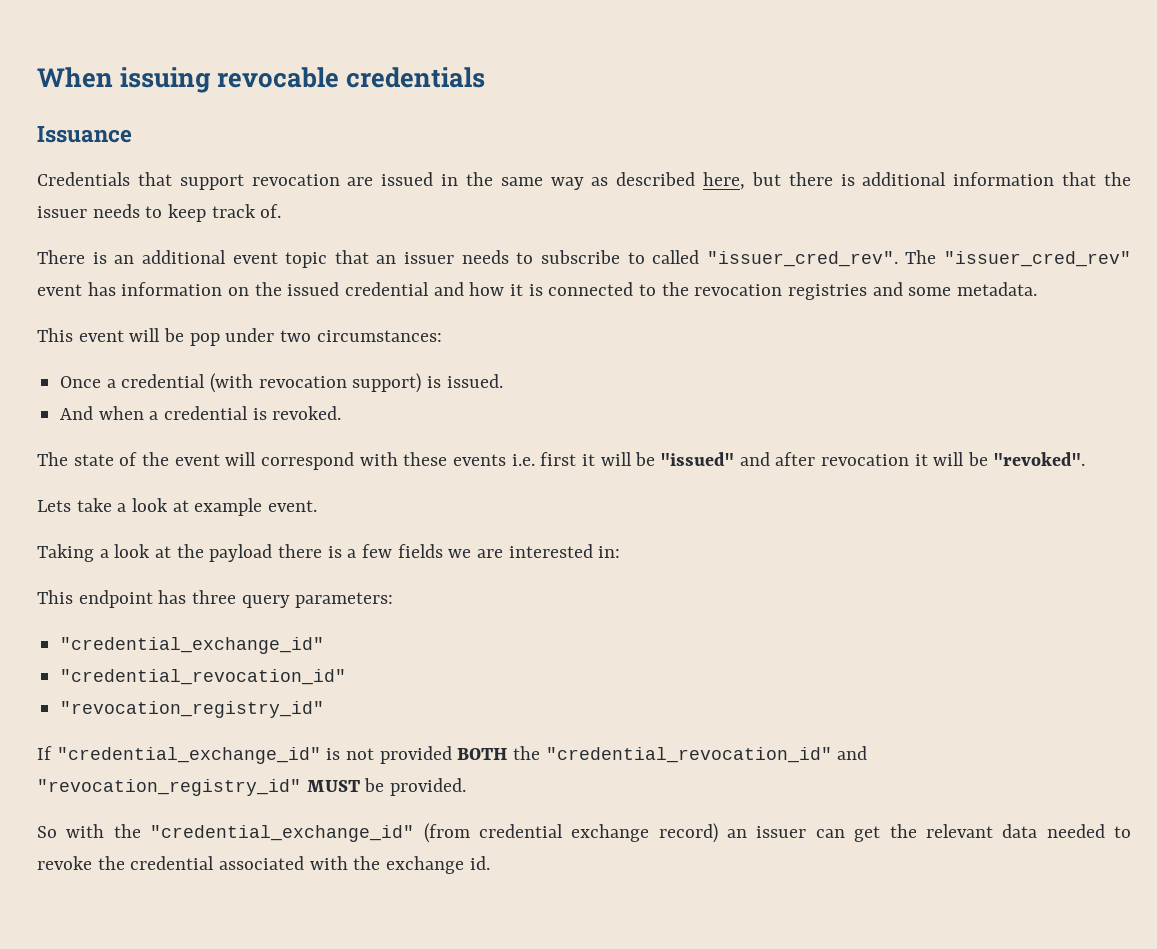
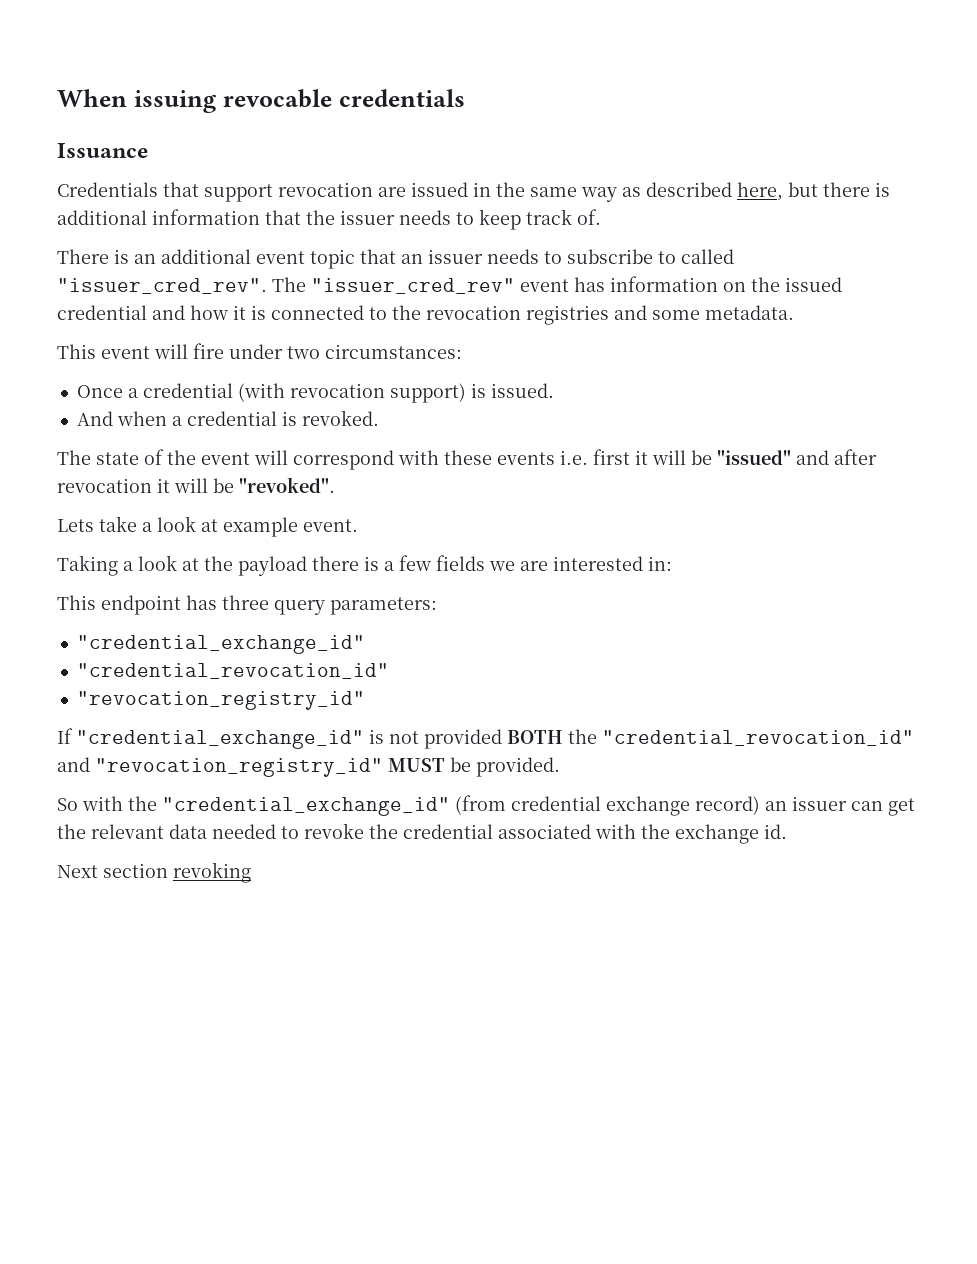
- This event will be pop under two circumstances:
+ This event will fire under two circumstances:
+ Next section revoking

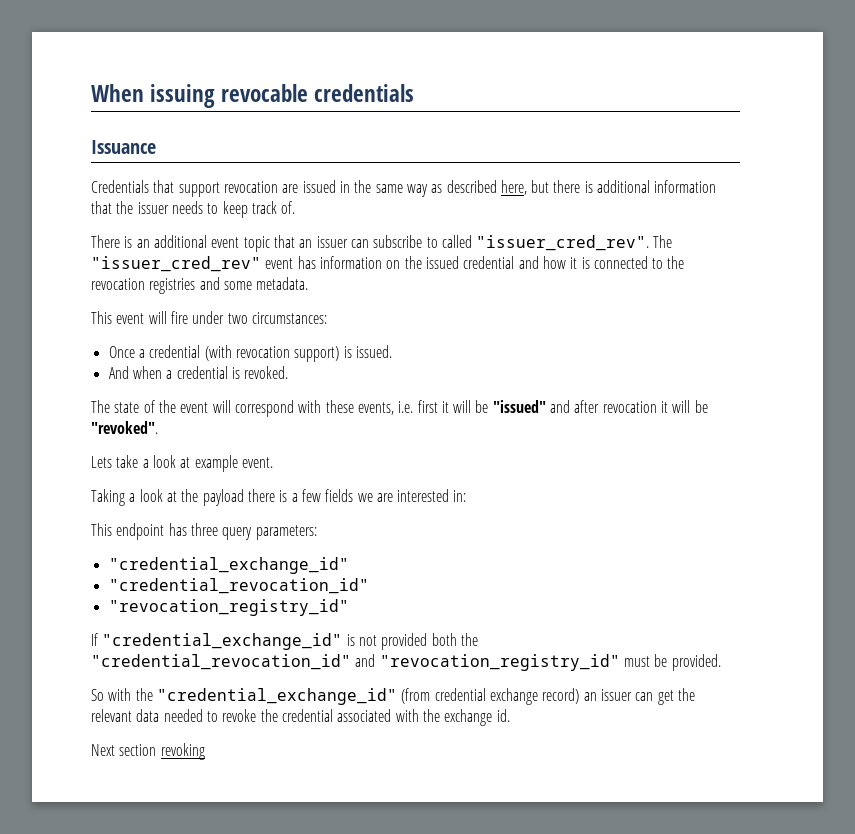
- There is an additional event topic that an issuer needs to subscribe to called "issuer_cred_rev".
+ There is an additional event topic that an issuer can subscribe to called "issuer_cred_rev".
- The state of the event will correspond with these events i.e. first it will be "issued" and after revocation it will be "revoked".
+ The state of the event will correspond with these events, i.e. first it will be "issued" and after revocation it will be "revoked".
- If "credential_exchange_id" is not provided BOTH the "credential_revocation_id" and "revocation_registry_id" MUST be provided.
+ If "credential_exchange_id" is not provided both the "credential_revocation_id" and "revocation_registry_id" must be provided.

